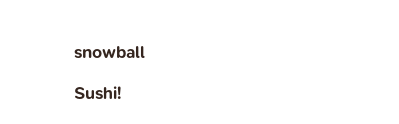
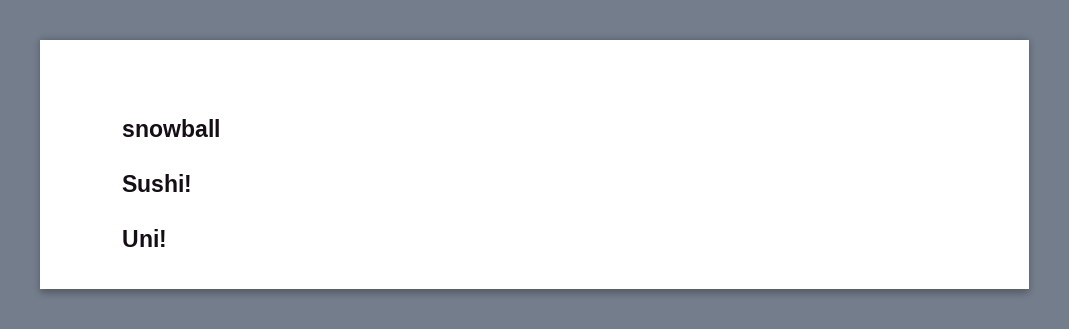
+ Uni!

